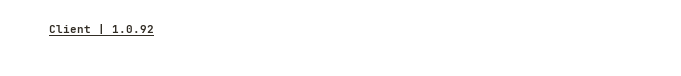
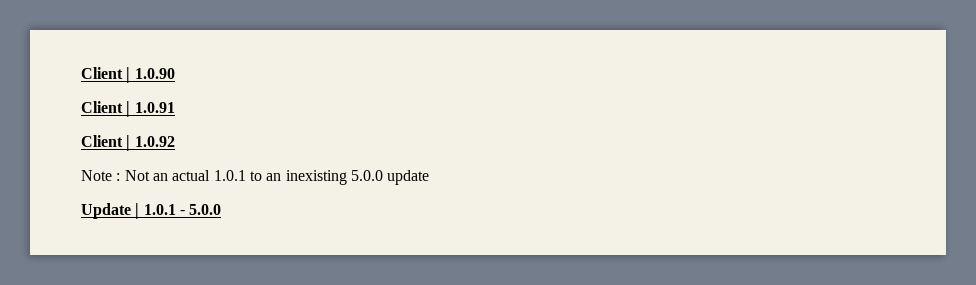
+ Client | 1.0.90
+ Client | 1.0.91
  Client | 1.0.92
+ Note : Not an actual 1.0.1 to an inexisting 5.0.0 update
+ Update | 1.0.1 - 5.0.0

